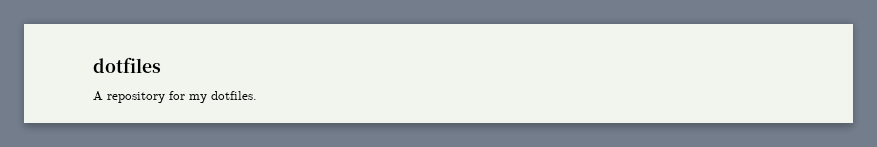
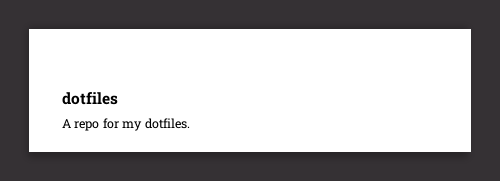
- A repository for my dotfiles.
+ A repo for my dotfiles.

